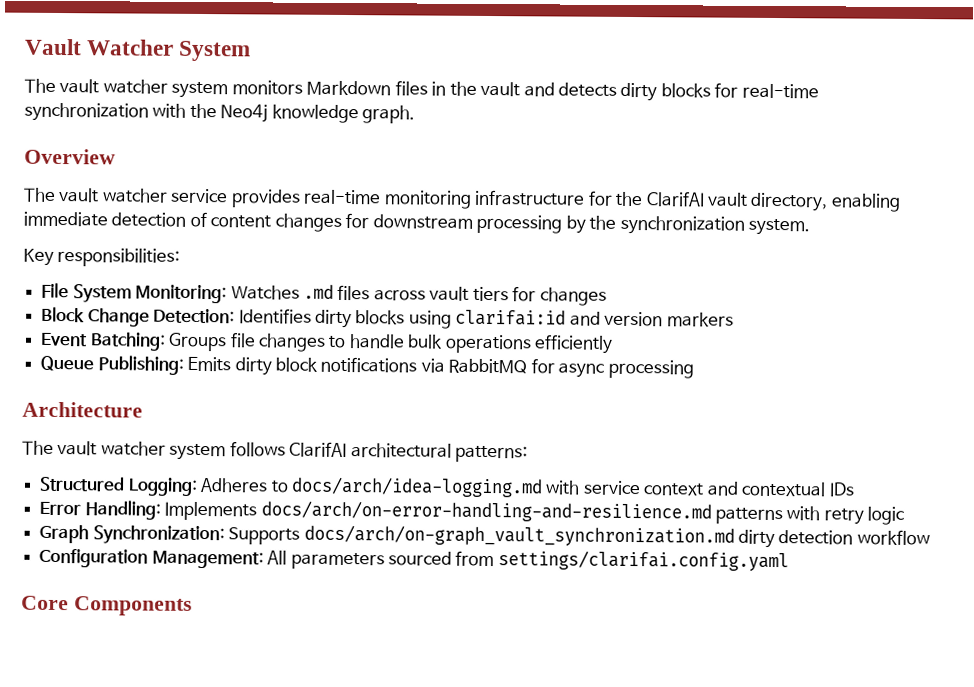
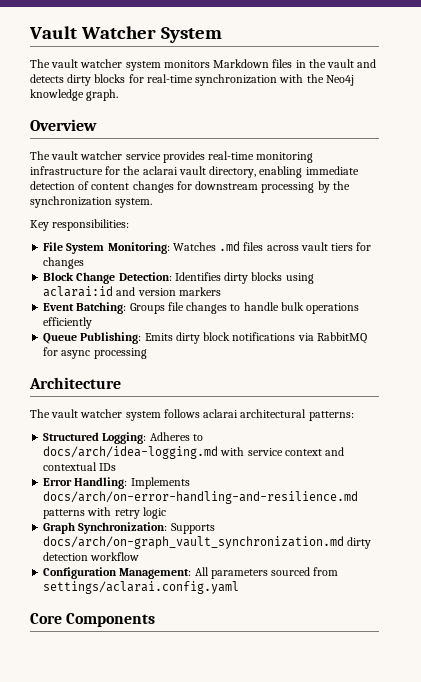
- The vault watcher service provides real-time monitoring infrastructure for the ClarifAI vault directory, enabling immediate detection of content changes for downstream processing by the synchronization system.
+ The vault watcher service provides real-time monitoring infrastructure for the aclarai vault directory, enabling immediate detection of content changes for downstream processing by the synchronization system.
- Block Change Detection: Identifies dirty blocks using clarifai:id and version markers
+ Block Change Detection: Identifies dirty blocks using aclarai:id and version markers
- The vault watcher system follows ClarifAI architectural patterns:
+ The vault watcher system follows aclarai architectural patterns:
- Configuration Management: All parameters sourced from settings/clarifai.config.yaml
+ Configuration Management: All parameters sourced from settings/aclarai.config.yaml

